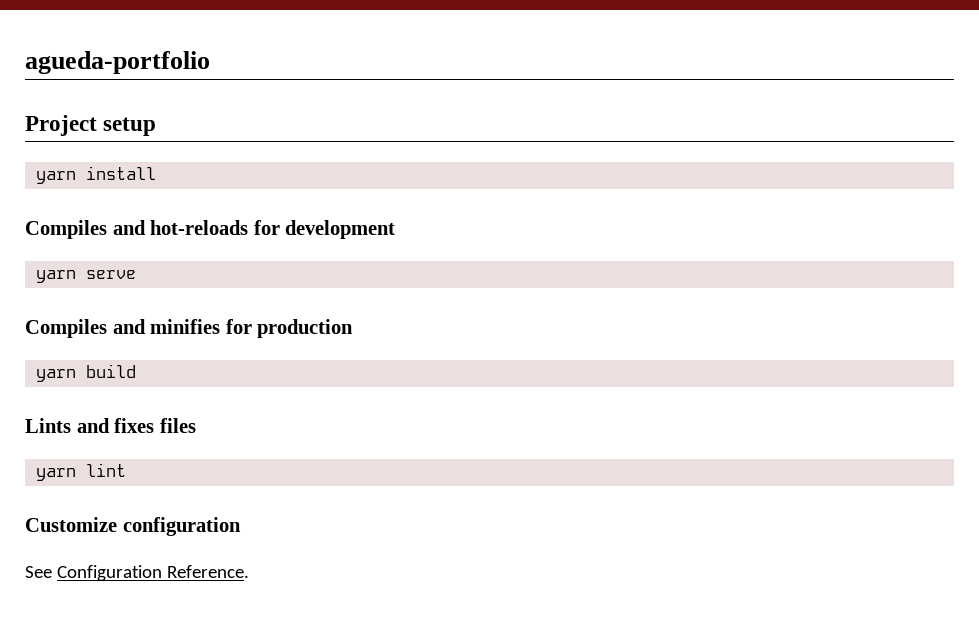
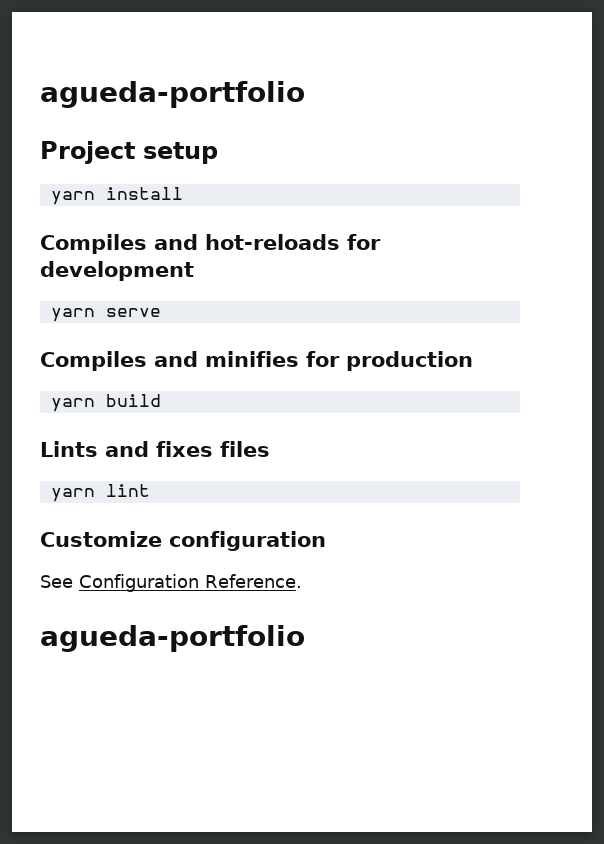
  See Configuration Reference.
+ agueda-portfolio

